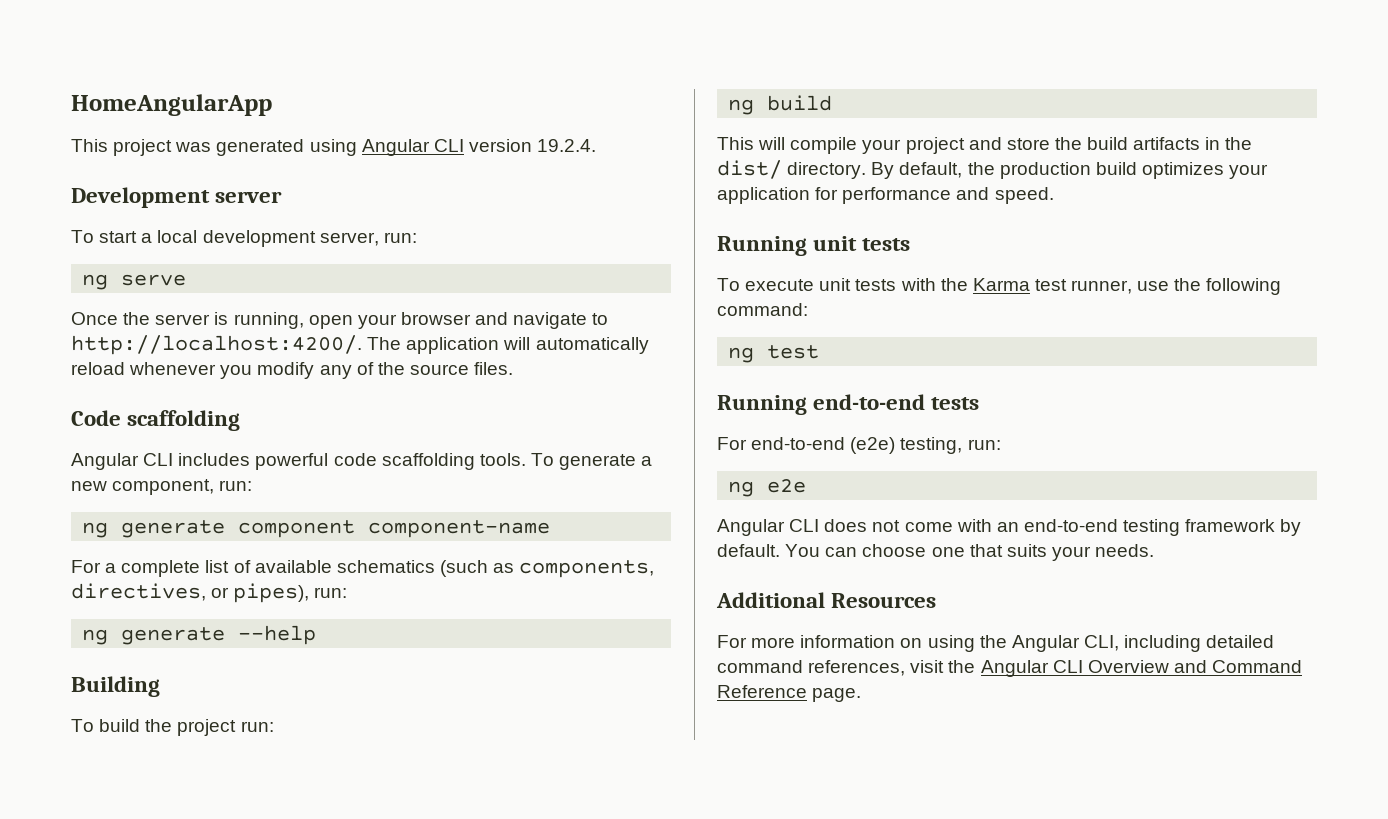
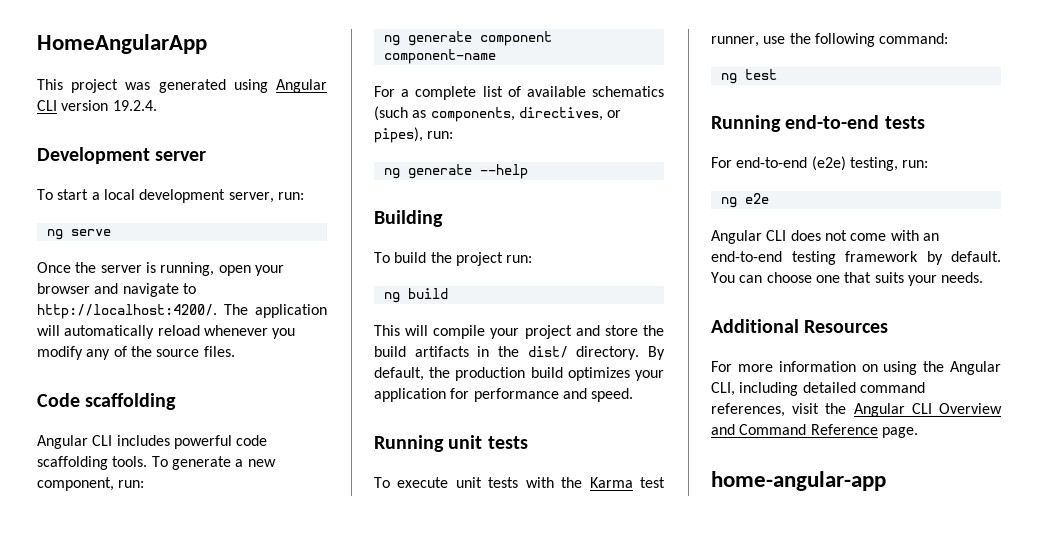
+ home-angular-app

